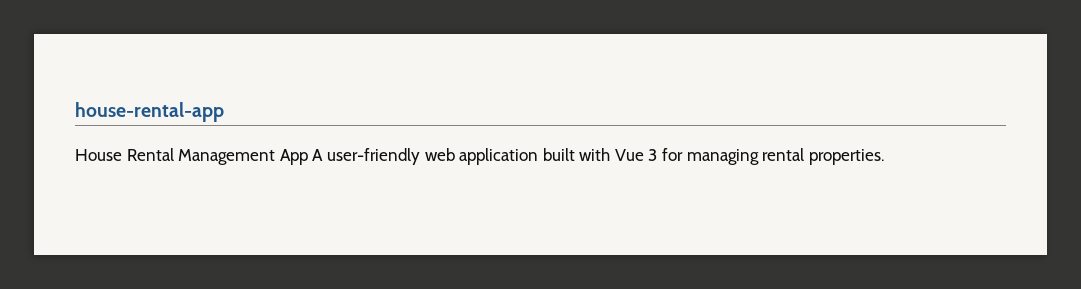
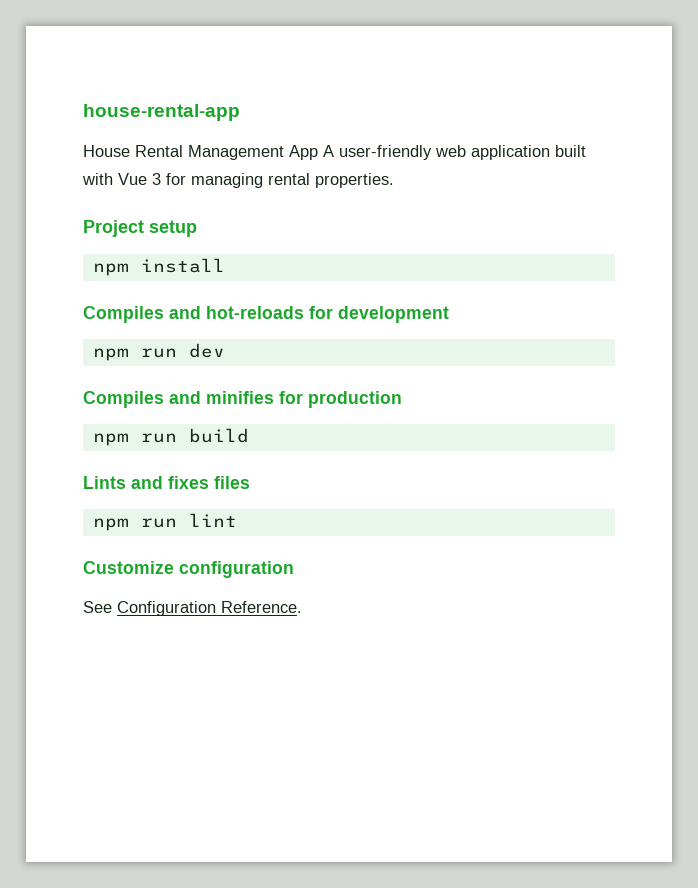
+ Project setup
+ npm install
+ Compiles and hot-reloads for development
+ npm run dev
+ Compiles and minifies for production
+ npm run build
+ Lints and fixes files
+ npm run lint
+ Customize configuration
+ See Configuration Reference.

